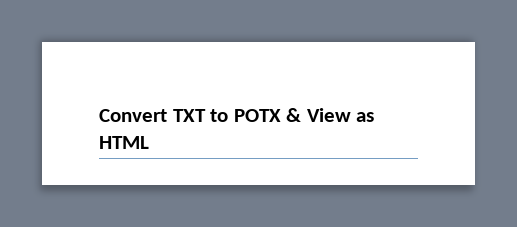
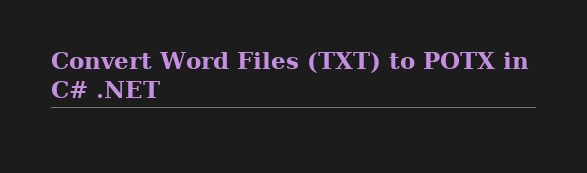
- Convert TXT to POTX & View as HTML
+ Convert Word Files (TXT) to POTX in C# .NET

